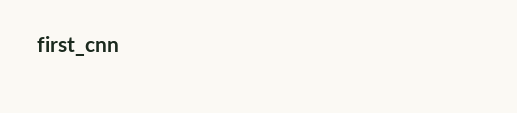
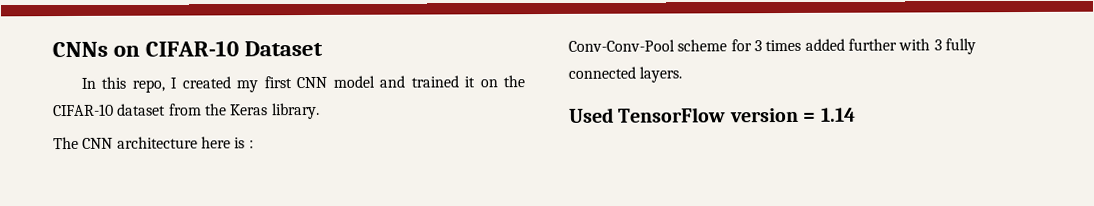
- first_cnn
+ CNNs on CIFAR-10 Dataset
+ In this repo, I created my first CNN model and trained it on the CIFAR-10 dataset from the Keras library.
+ The CNN architecture here is :
+ Conv-Conv-Pool scheme for 3 times added further with 3 fully connected layers.
+ Used TensorFlow version = 1.14

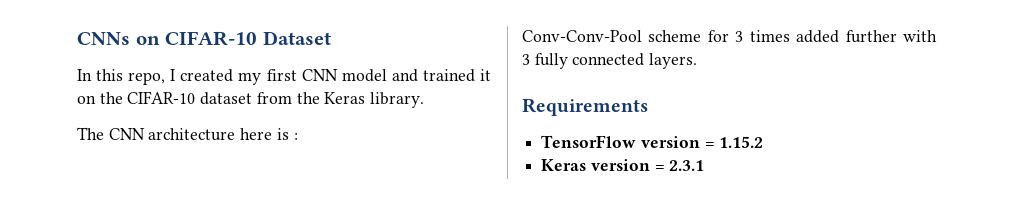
- Used TensorFlow version = 1.14
+ Requirements
+ TensorFlow version = 1.15.2
+ Keras version = 2.3.1

